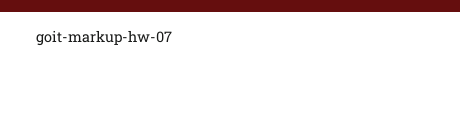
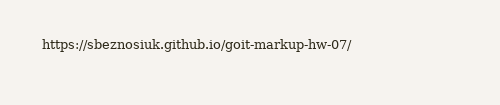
- goit-markup-hw-07
+ https://sbeznosiuk.github.io/goit-markup-hw-07/

